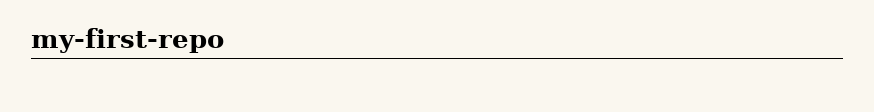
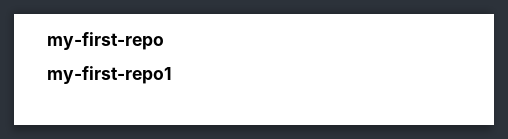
+ my-first-repo1

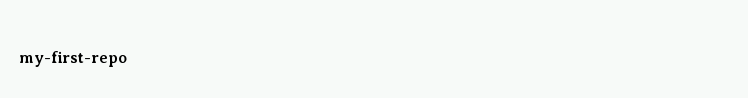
- my-first-repo1

